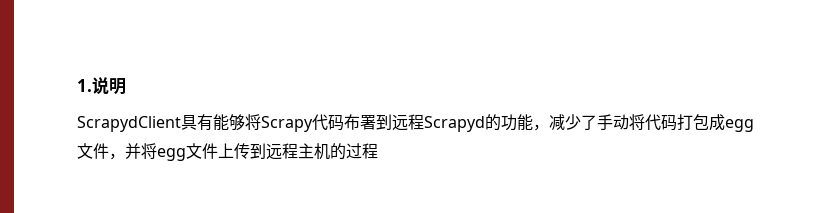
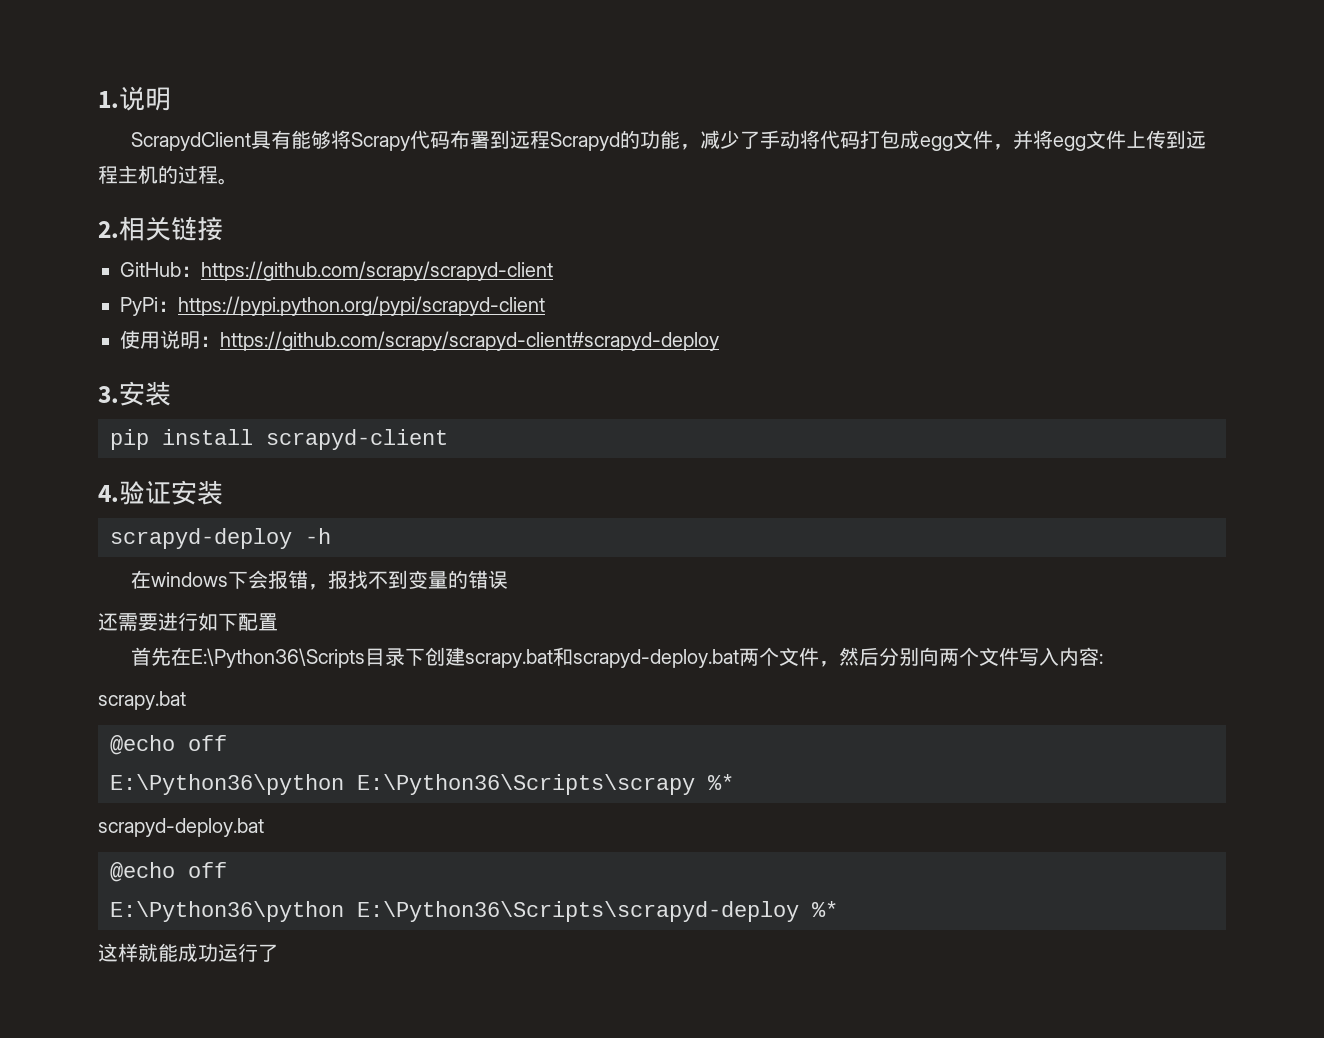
- ScrapydClient具有能够将Scrapy代码布署到远程Scrapyd的功能，减少了手动将代码打包成egg文件，并将egg文件上传到远程主机的过程
+ ScrapydClient具有能够将Scrapy代码布署到远程Scrapyd的功能，减少了手动将代码打包成egg文件，并将egg文件上传到远程主机的过程。
+ 2.相关链接
+ GitHub：https://github.com/scrapy/scrapyd-client
+ PyPi：https://pypi.python.org/pypi/scrapyd-client
+ 使用说明：https://github.com/scrapy/scrapyd-client#scrapyd-deploy
+ 3.安装
+ pip install scrapyd-client
+ 4.验证安装
+ scrapyd-deploy -h
+ 在windows下会报错，报找不到变量的错误
+ 还需要进行如下配置
+ 首先在E:\Python36\Scripts目录下创建scrapy.bat和scrapyd-deploy.bat两个文件，然后分别向两个文件写入内容:
+ scrapy.bat
+ @echo off
+ E:\Python36\python E:\Python36\Scripts\scrapy %*
+ scrapyd-deploy.bat
+ @echo off
+ E:\Python36\python E:\Python36\Scripts\scrapyd-deploy %*
+ 这样就能成功运行了

